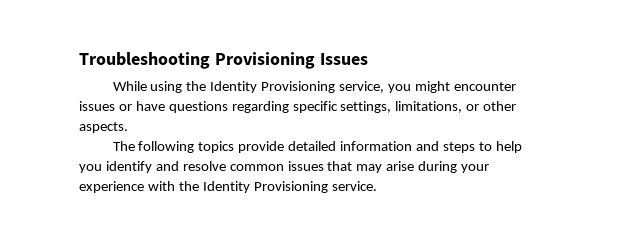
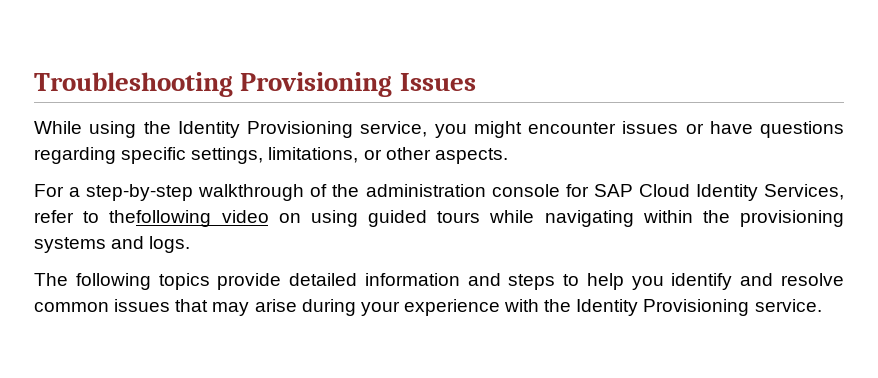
+ For a step-by-step walkthrough of the administration console for SAP Cloud Identity Services, refer to thefollowing video on using guided tours while navigating within the provisioning systems and logs.

